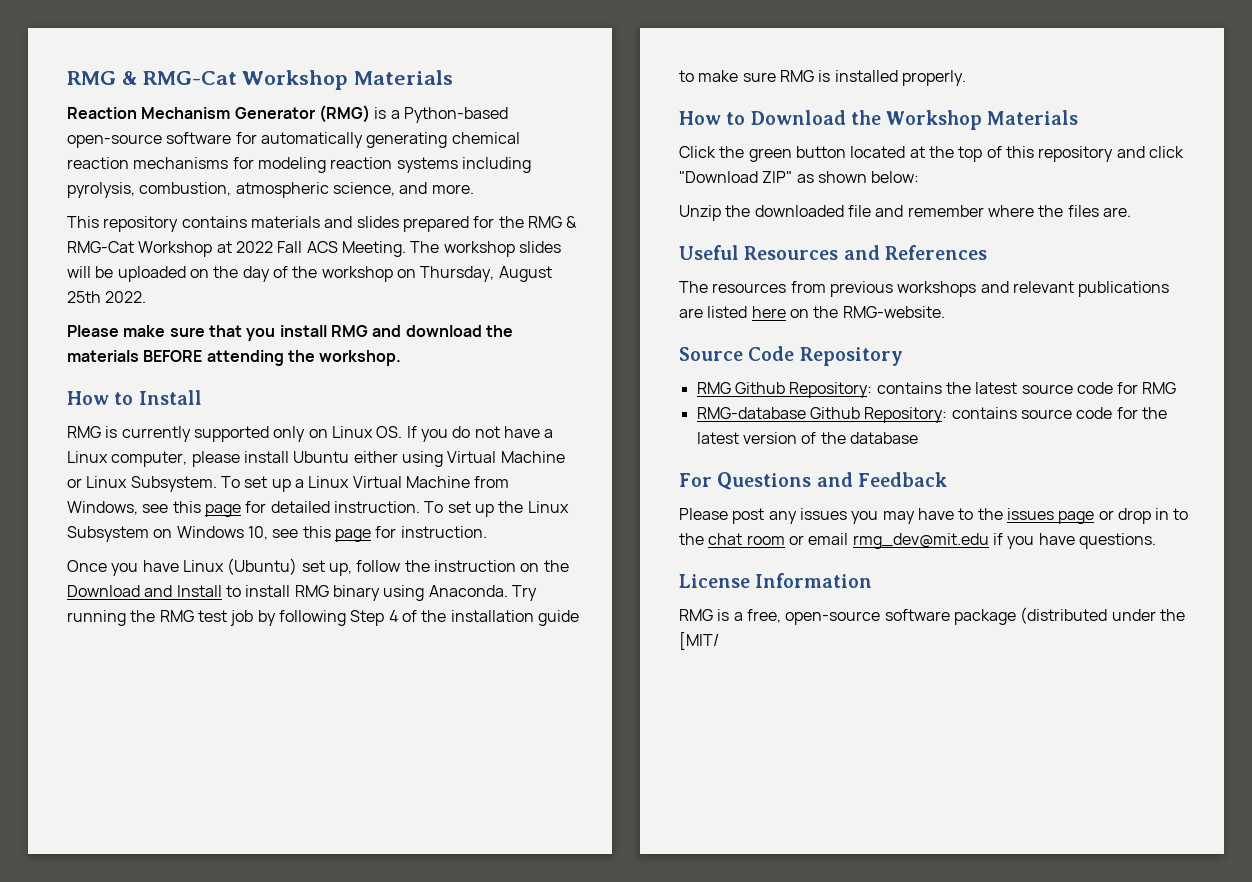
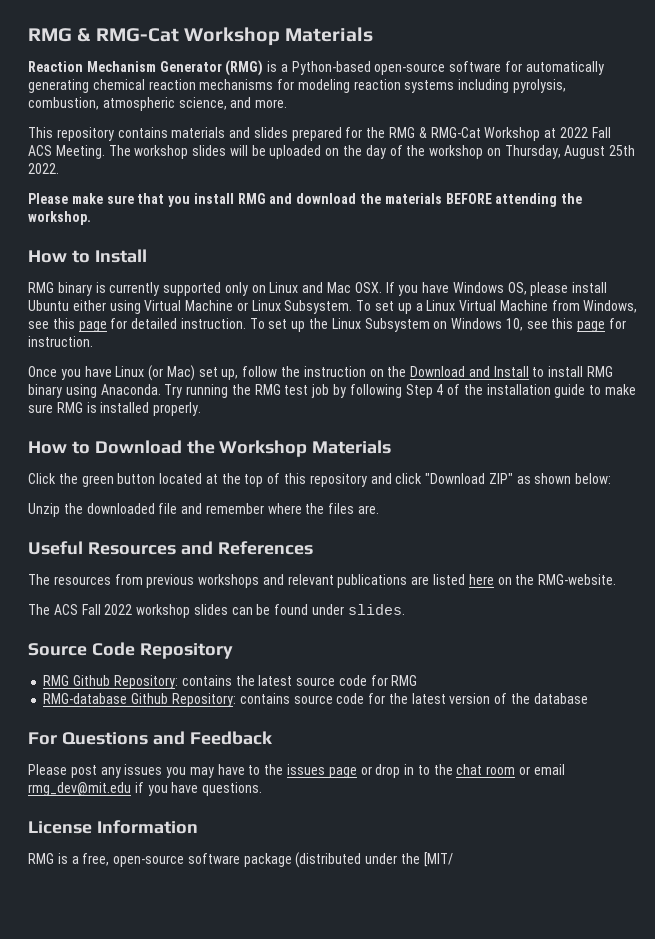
- RMG is currently supported only on Linux OS. If you do not have a Linux computer, please install Ubuntu either using Virtual Machine or Linux Subsystem.
+ RMG binary is currently supported only on Linux and Mac OSX. If you have Windows OS, please install Ubuntu either using Virtual Machine or Linux Subsystem.
- Once you have Linux (Ubuntu) set up, follow the instruction on the Download and Install to install RMG binary using Anaconda.
+ Once you have Linux (or Mac) set up, follow the instruction on the Download and Install to install RMG binary using Anaconda.
+ The ACS Fall 2022 workshop slides can be found under slides.

